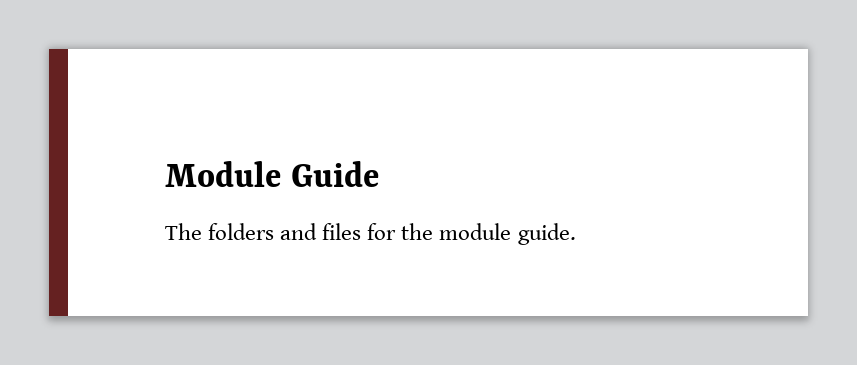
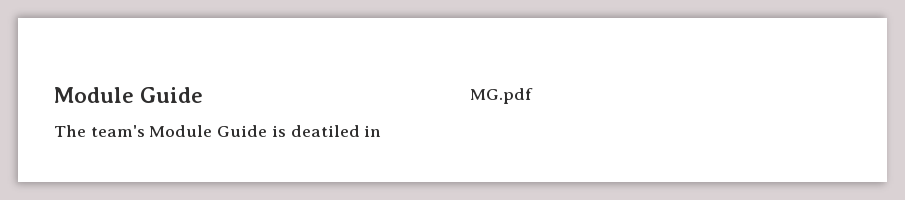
- The folders and files for the module guide.
+ The team's Module Guide is deatiled in MG.pdf

